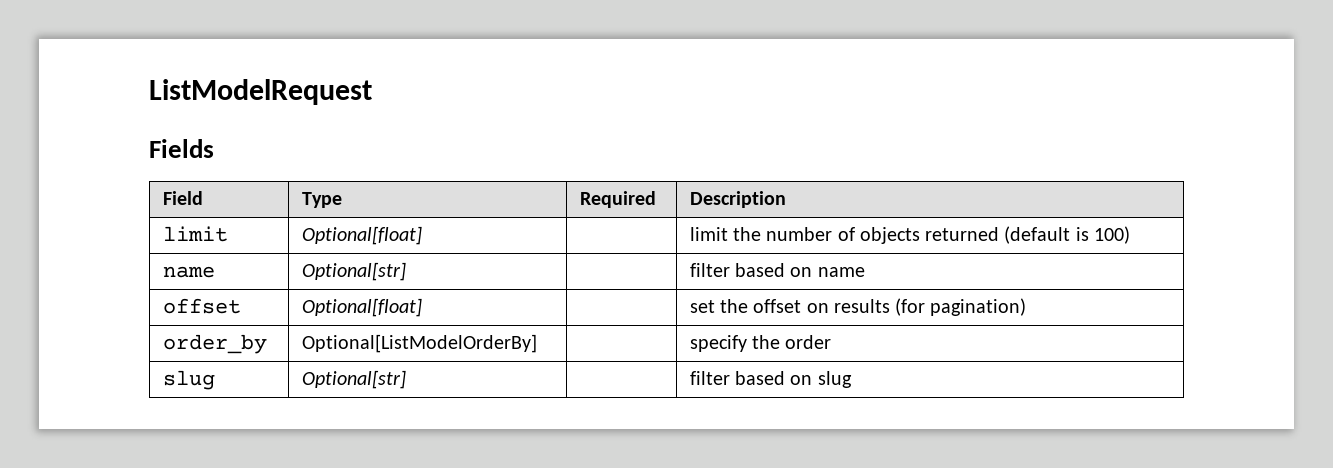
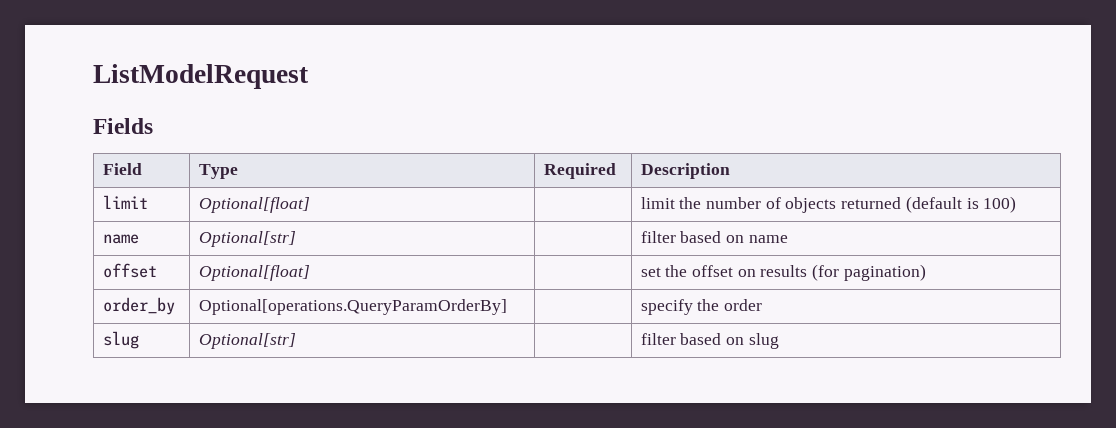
- order_by | Optional[ListModelOrderBy] | | specify the order
+ order_by | Optional[operations.QueryParamOrderBy] | | specify the order

